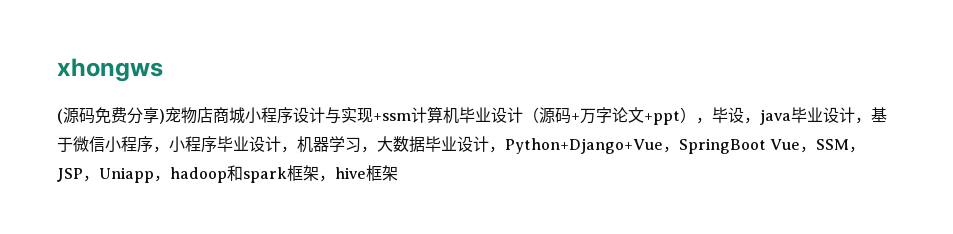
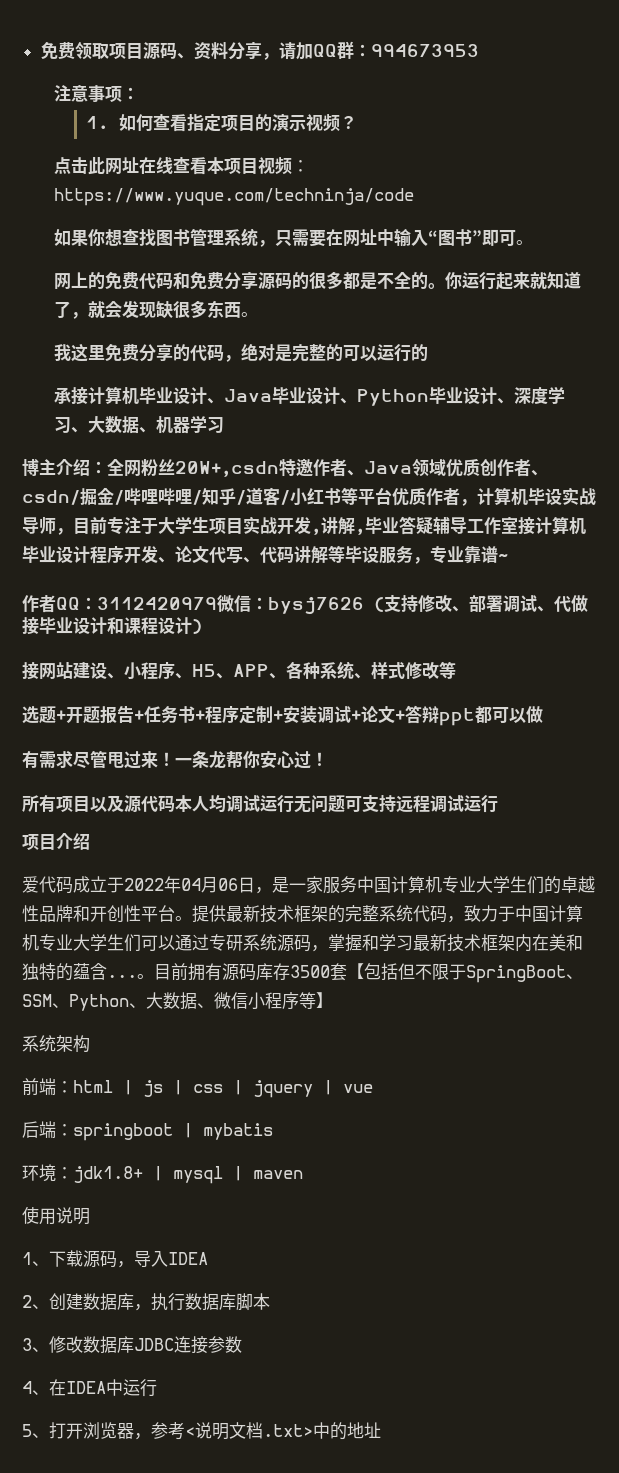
- xhongws
- (源码免费分享)宠物店商城小程序设计与实现+ssm计算机毕业设计（源码+万字论文+ppt），毕设，java毕业设计，基于微信小程序，小程序毕业设计，机器学习，大数据毕业设计，Python+Django+Vue，SpringBoot Vue，SSM，JSP，Uniapp，hadoop和spark框架，hive框架
+ 免费领取项目源码、资料分享，请加QQ群：994673953
+ 注意事项：
+ 1.如何查看指定项目的演示视频？
+ 点击此网址在线查看本项目视频：https://www.yuque.com/techninja/code
+ 如果你想查找图书管理系统，只需要在网址中输入“图书”即可。
+ 网上的免费代码和免费分享源码的很多都是不全的。你运行起来就知道了，就会发现缺很多东西。
+ 我这里免费分享的代码，绝对是完整的可以运行的
+ 承接计算机毕业设计、Java毕业设计、Python毕业设计、深度学习、大数据、机器学习
+ 博主介绍：全网粉丝20W+,csdn特邀作者、Java领域优质创作者、csdn/掘金/哔哩哔哩/知乎/道客/小红书等平台优质作者，计算机毕设实战导师，目前专注于大学生项目实战开发,讲解,毕业答疑辅导工作室接计算机毕业设计程序开发、论文代写、代码讲解等毕设服务，专业靠谱~
+ 作者QQ：3112420979微信：bysj7626 (支持修改、部署调试、代做接毕业设计和课程设计)
+ 接网站建设、小程序、H5、APP、各种系统、样式修改等
+ 选题+开题报告+任务书+程序定制+安装调试+论文+答辩ppt都可以做
+ 有需求尽管甩过来！一条龙帮你安心过！
+ 所有项目以及源代码本人均调试运行无问题可支持远程调试运行
+ 项目介绍
+ 爱代码成立于2022年04月06日，是一家服务中国计算机专业大学生们的卓越性品牌和开创性平台。提供最新技术框架的完整系统代码，致力于中国计算机专业大学生们可以通过专研系统源码，掌握和学习最新技术框架内在美和独特的蕴含...。目前拥有源码库存3500套【包括但不限于SpringBoot、SSM、Python、大数据、微信小程序等】
+ 系统架构
+ 前端：html | js | css | jquery | vue
+ 后端：springboot | mybatis
+ 环境：jdk1.8+ | mysql | maven
+ 使用说明
+ 1、下载源码，导入IDEA
+ 2、创建数据库，执行数据库脚本
+ 3、修改数据库JDBC连接参数
+ 4、在IDEA中运行
+ 5、打开浏览器，参考<说明文档.txt>中的地址

